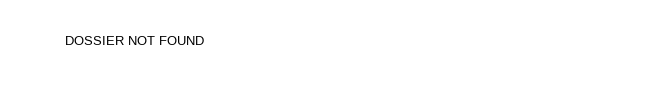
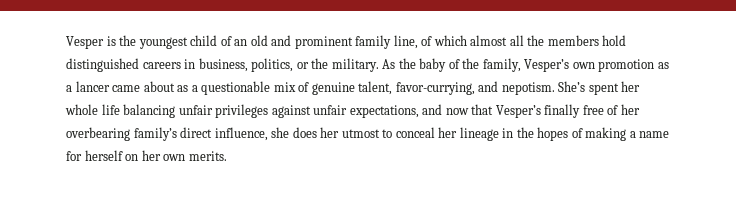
- DOSSIER NOT FOUND
+ Vesper is the youngest child of an old and prominent family line, of which almost all the members hold distinguished careers in business, politics, or the military. As the baby of the family, Vesper’s own promotion as a lancer came about as a questionable mix of genuine talent, favor-currying, and nepotism. She’s spent her whole life balancing unfair privileges against unfair expectations, and now that Vesper’s finally free of her overbearing family’s direct influence, she does her utmost to conceal her lineage in the hopes of making a name for herself on her own merits.

